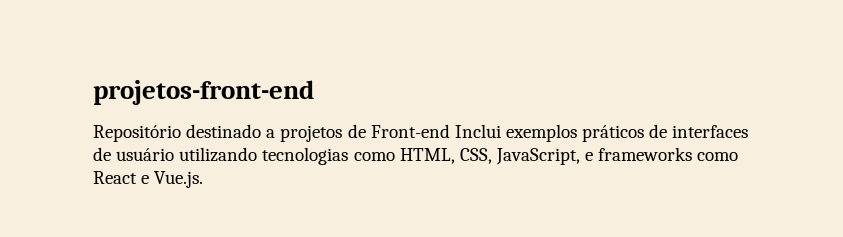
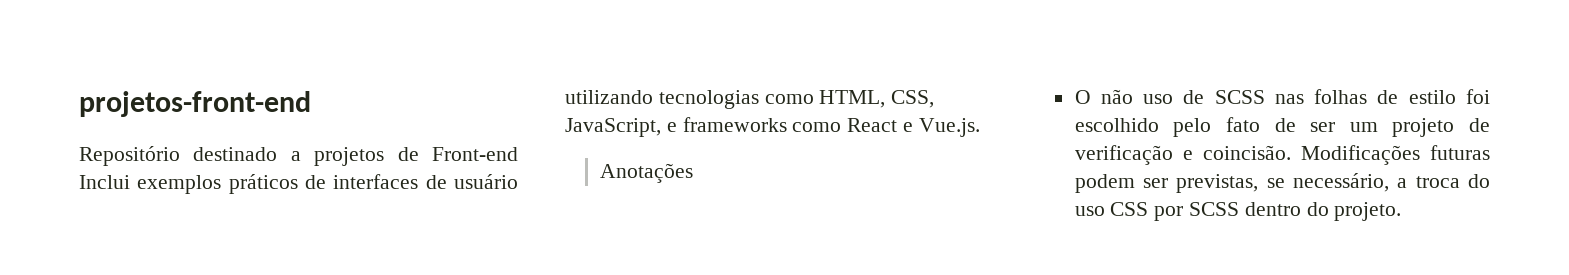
+ Anotações
+ O não uso de SCSS nas folhas de estilo foi escolhido pelo fato de ser um projeto de verificação e coincisão. Modificações futuras podem ser previstas, se necessário, a troca do uso CSS por SCSS dentro do projeto.

